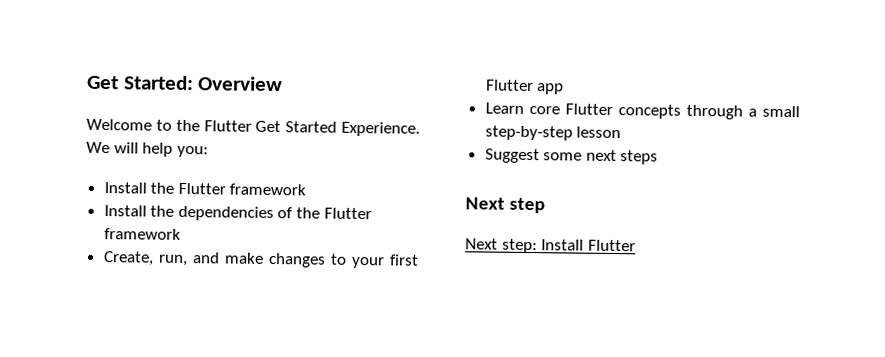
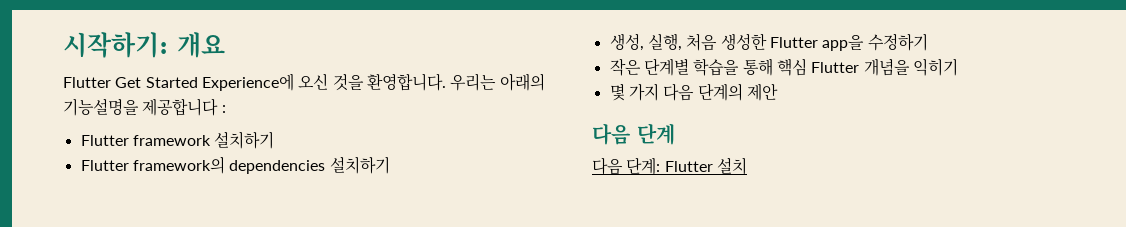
- Get Started: Overview
- Welcome to the Flutter Get Started Experience. We will help you:
- Install the Flutter framework
- Install the dependencies of the Flutter framework
- Create, run, and make changes to your first Flutter app
- Learn core Flutter concepts through a small step-by-step lesson
- Suggest some next steps
- Next step
- Next step: Install Flutter
+ 시작하기: 개요
+ Flutter Get Started Experience에 오신 것을 환영합니다. 우리는 아래의 기능설명을 제공합니다 :
+ Flutter framework 설치하기
+ Flutter framework의 dependencies 설치하기
+ 생성, 실행, 처음 생성한 Flutter app을 수정하기
+ 작은 단계별 학습을 통해 핵심 Flutter 개념을 익히기
+ 몇 가지 다음 단계의 제안
+ 다음 단계
+ 다음 단계: Flutter 설치

